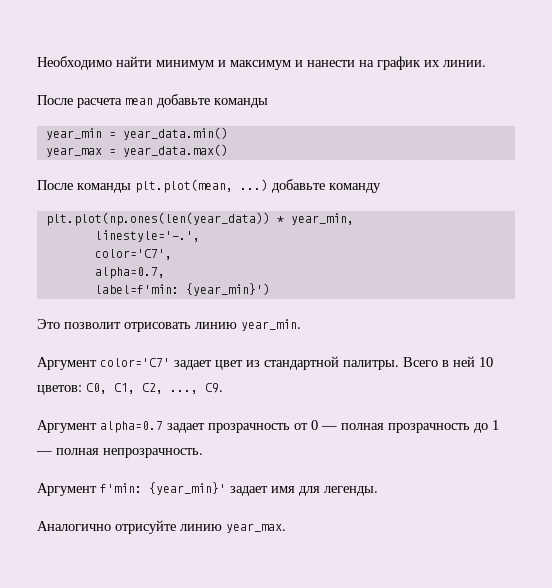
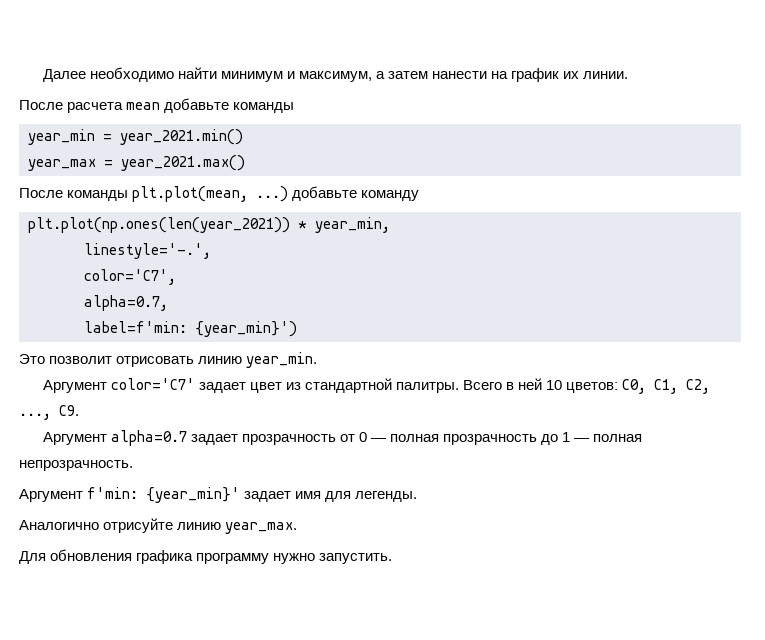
- Необходимо найти минимум и максимум и нанести на график их линии.
+ Далее необходимо найти минимум и максимум, а затем нанести на график их линии.
- year_min = year_data.min()
+ year_min = year_2021.min()
- year_max = year_data.max()
+ year_max = year_2021.max()
- plt.plot(np.ones(len(year_data)) * year_min,
+ plt.plot(np.ones(len(year_2021)) * year_min,
+ Для обновления графика программу нужно запустить.

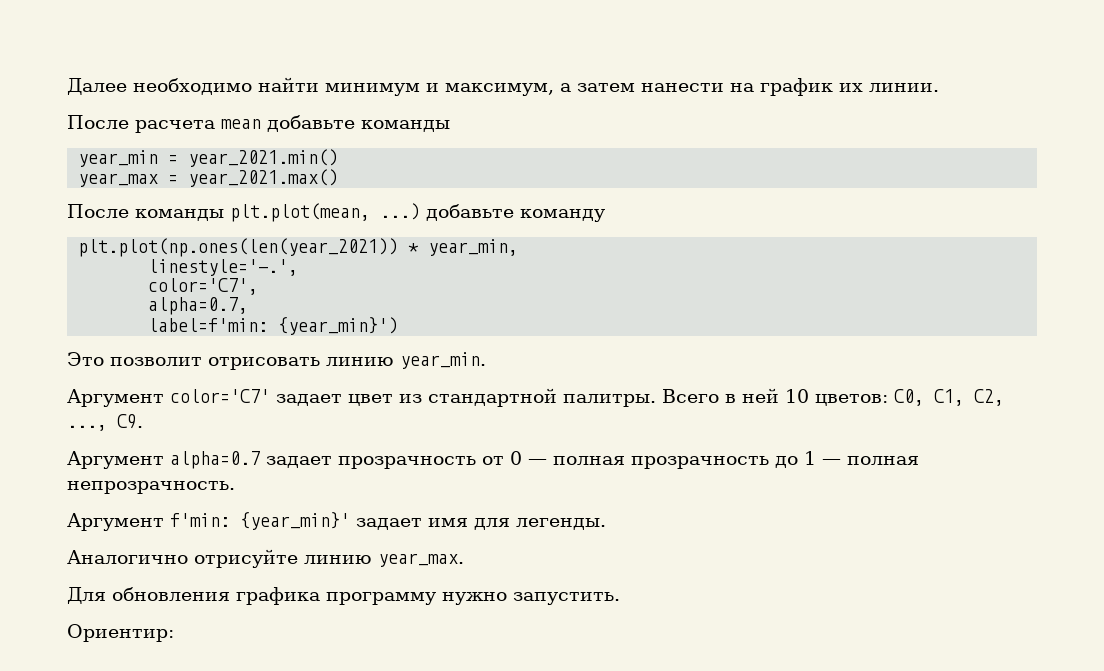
+ Ориентир:

